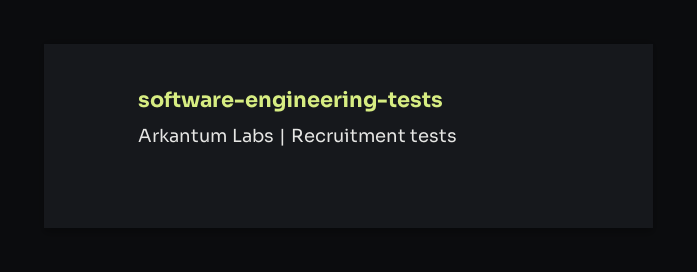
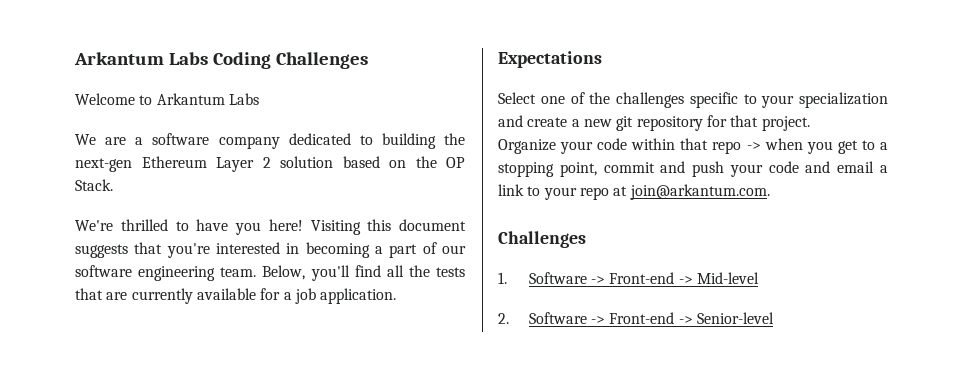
- software-engineering-tests
- Arkantum Labs | Recruitment tests
+ Arkantum Labs Coding Challenges
+ Welcome to Arkantum Labs
+ We are a software company dedicated to building the next-gen Ethereum Layer 2 solution based on the OP Stack.
+ We're thrilled to have you here! Visiting this document suggests that you're interested in becoming a part of our software engineering team. Below, you'll find all the tests that are currently available for a job application.
+ Expectations
+ Select one of the challenges specific to your specialization and create a new git repository for that project.
+ Organize your code within that repo -> when you get to a stopping point, commit and push your code and email a link to your repo at join@arkantum.com.
+ Challenges
+ 1. Software -> Front-end -> Mid-level
+ 2. Software -> Front-end -> Senior-level

